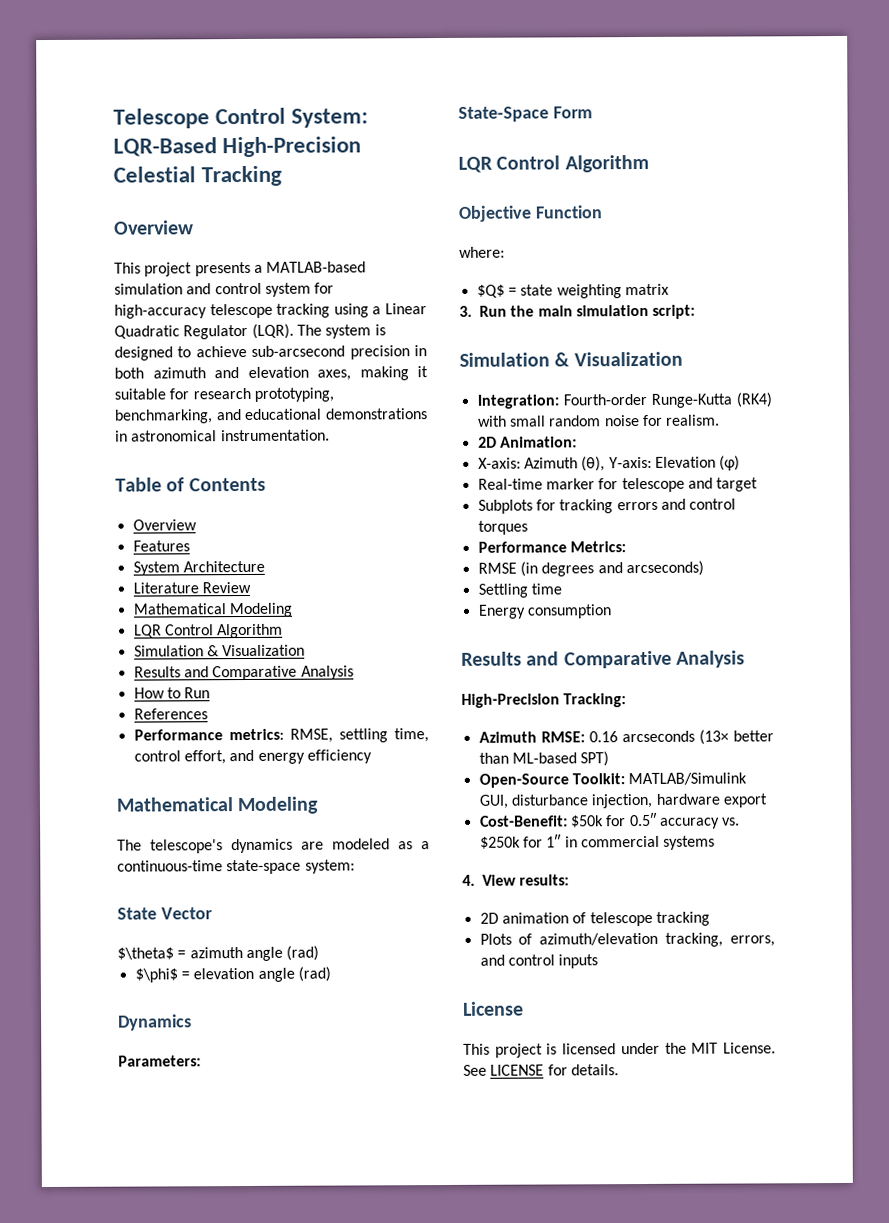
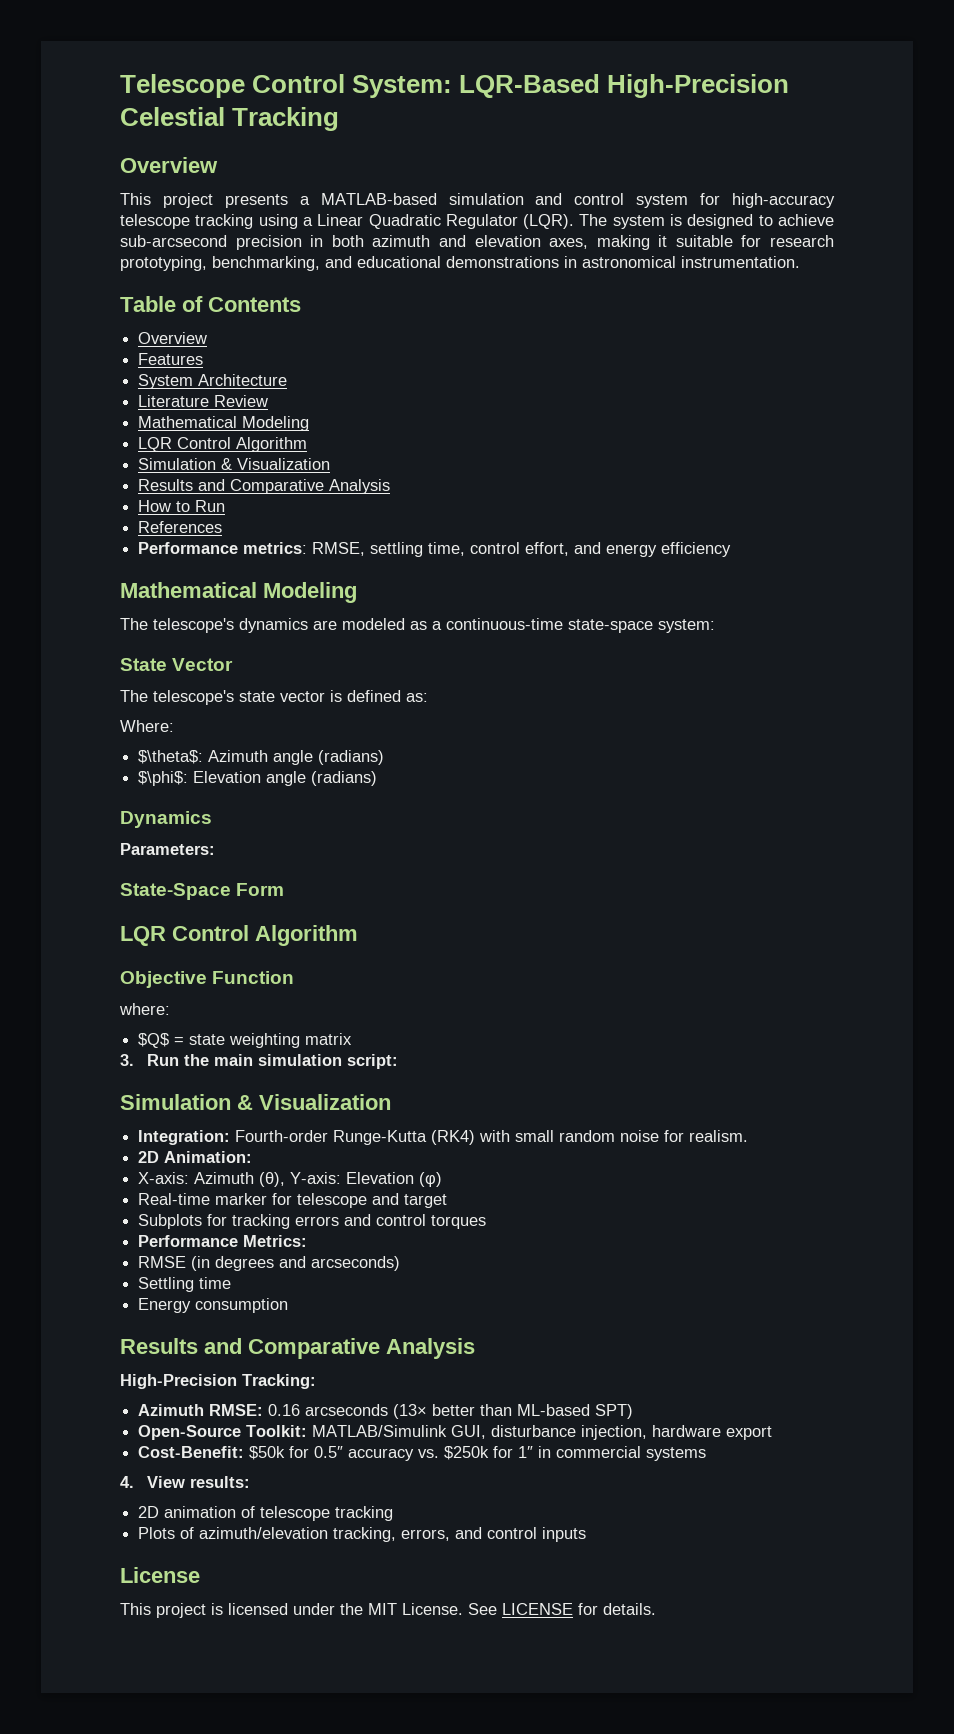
- $\theta$ = azimuth angle (rad)
- $\phi$ = elevation angle (rad)
+ The telescope's state vector is defined as:
+ Where:
+ $\theta$: Azimuth angle (radians)
+ $\phi$: Elevation angle (radians)

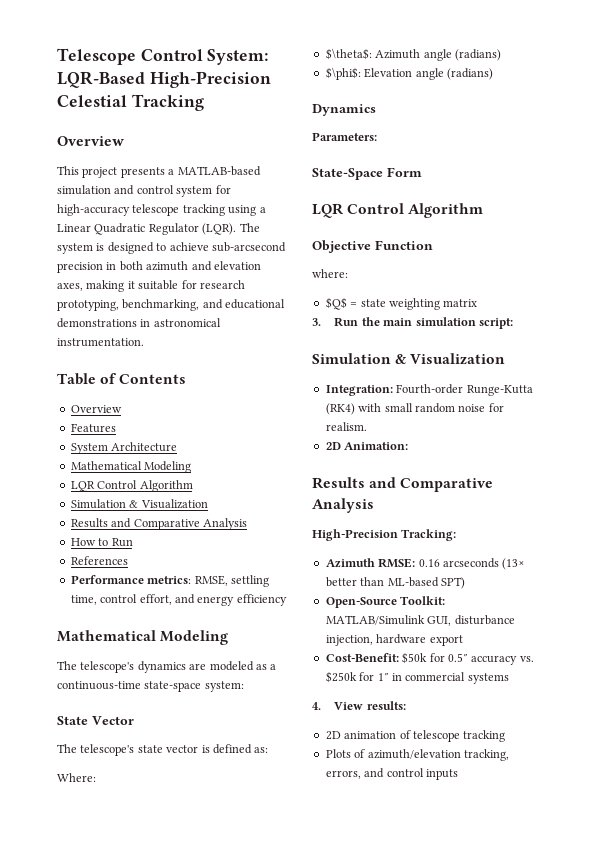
- Literature Review
- X-axis: Azimuth (θ), Y-axis: Elevation (φ)
- Real-time marker for telescope and target
- Subplots for tracking errors and control torques
- Performance Metrics:
- RMSE (in degrees and arcseconds)
- Settling time
- Energy consumption
- License
- This project is licensed under the MIT License. See LICENSE for details.

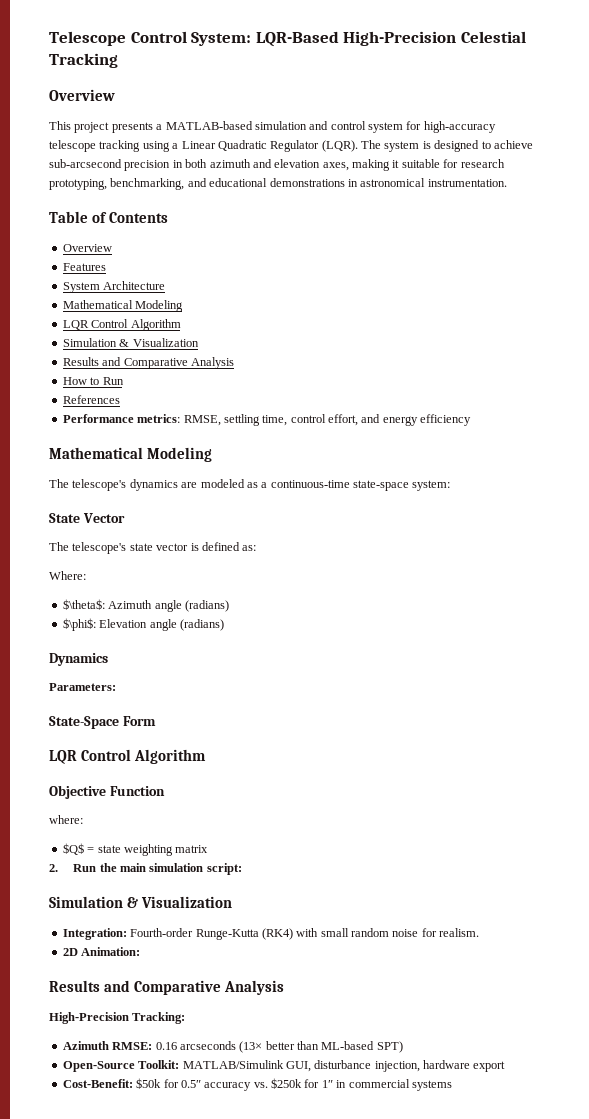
- 3. Run the main simulation script:
+ 2. Run the main simulation script:
- 4. View results:
- 2D animation of telescope tracking
- Plots of azimuth/elevation tracking, errors, and control inputs

